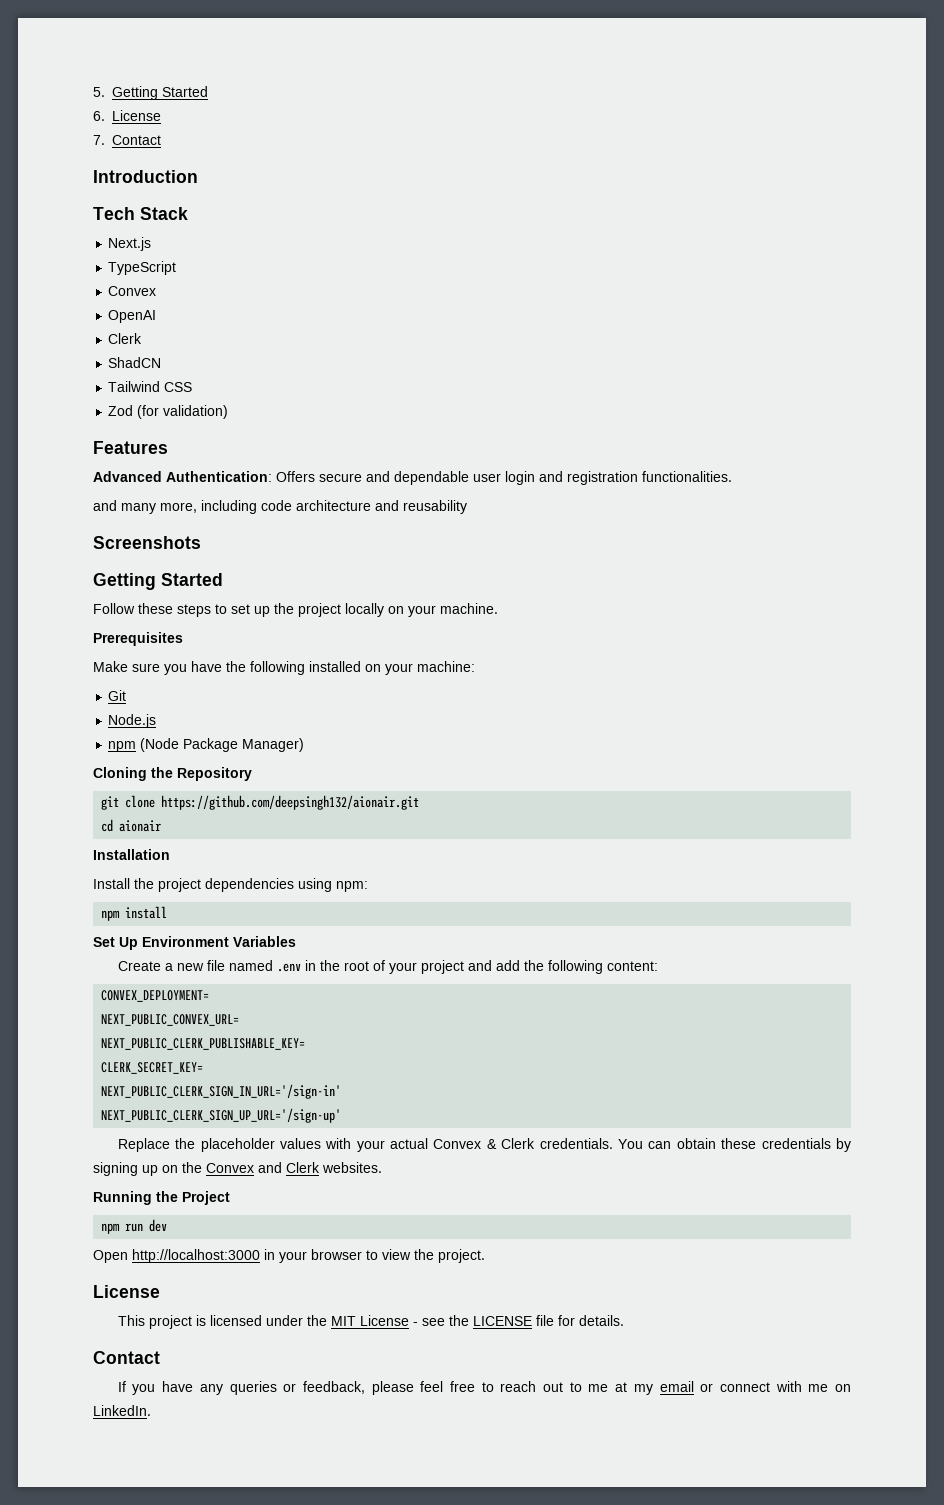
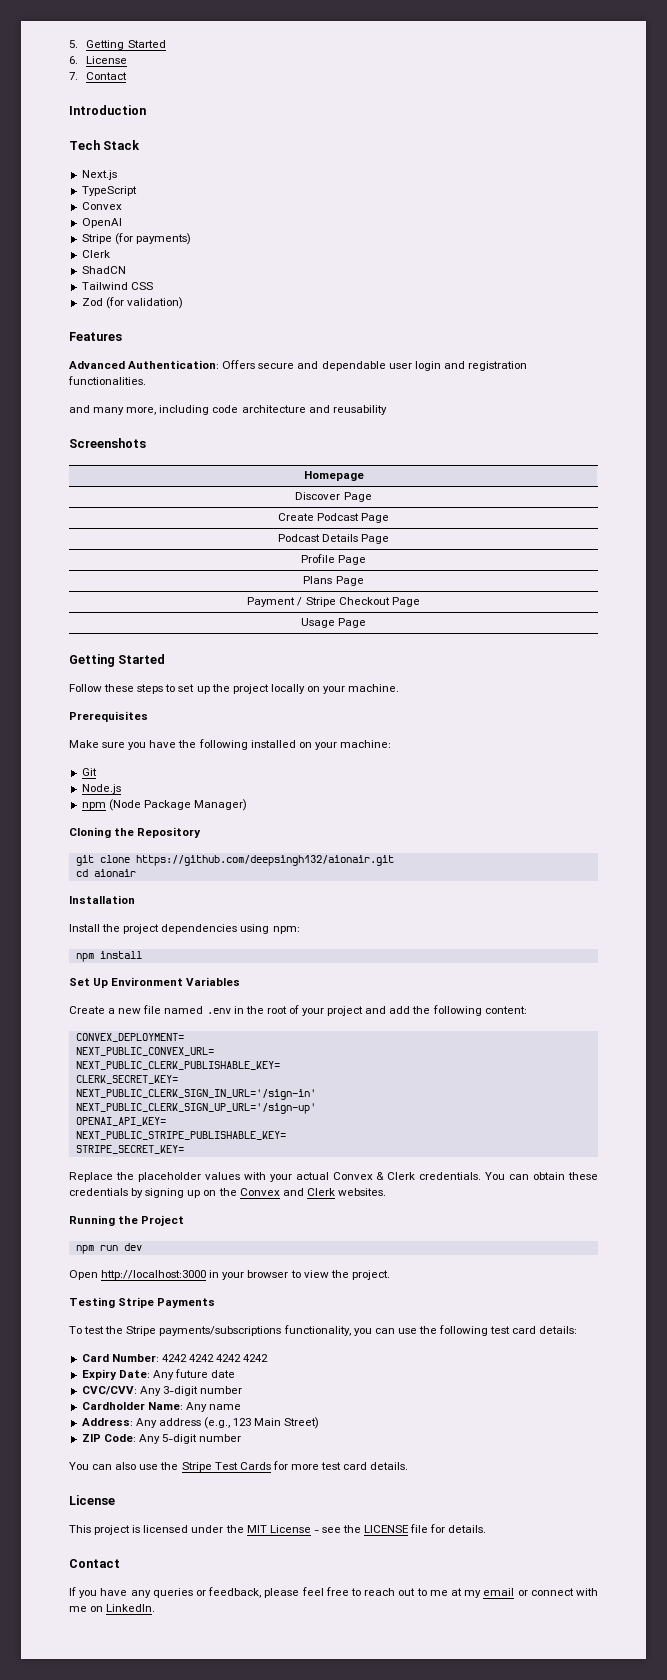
+ Stripe (for payments)
+ Homepage
+ Discover Page
+ Create Podcast Page
+ Podcast Details Page
+ Profile Page
+ Plans Page
+ Payment / Stripe Checkout Page
+ Usage Page
+ OPENAI_API_KEY=
+ NEXT_PUBLIC_STRIPE_PUBLISHABLE_KEY=
+ STRIPE_SECRET_KEY=
+ Testing Stripe Payments
+ To test the Stripe payments/subscriptions functionality, you can use the following test card details:
+ Card Number: 4242 4242 4242 4242
+ Expiry Date: Any future date
+ CVC/CVV: Any 3-digit number
+ Cardholder Name: Any name
+ Address: Any address (e.g., 123 Main Street)
+ ZIP Code: Any 5-digit number
+ You can also use the Stripe Test Cards for more test card details.

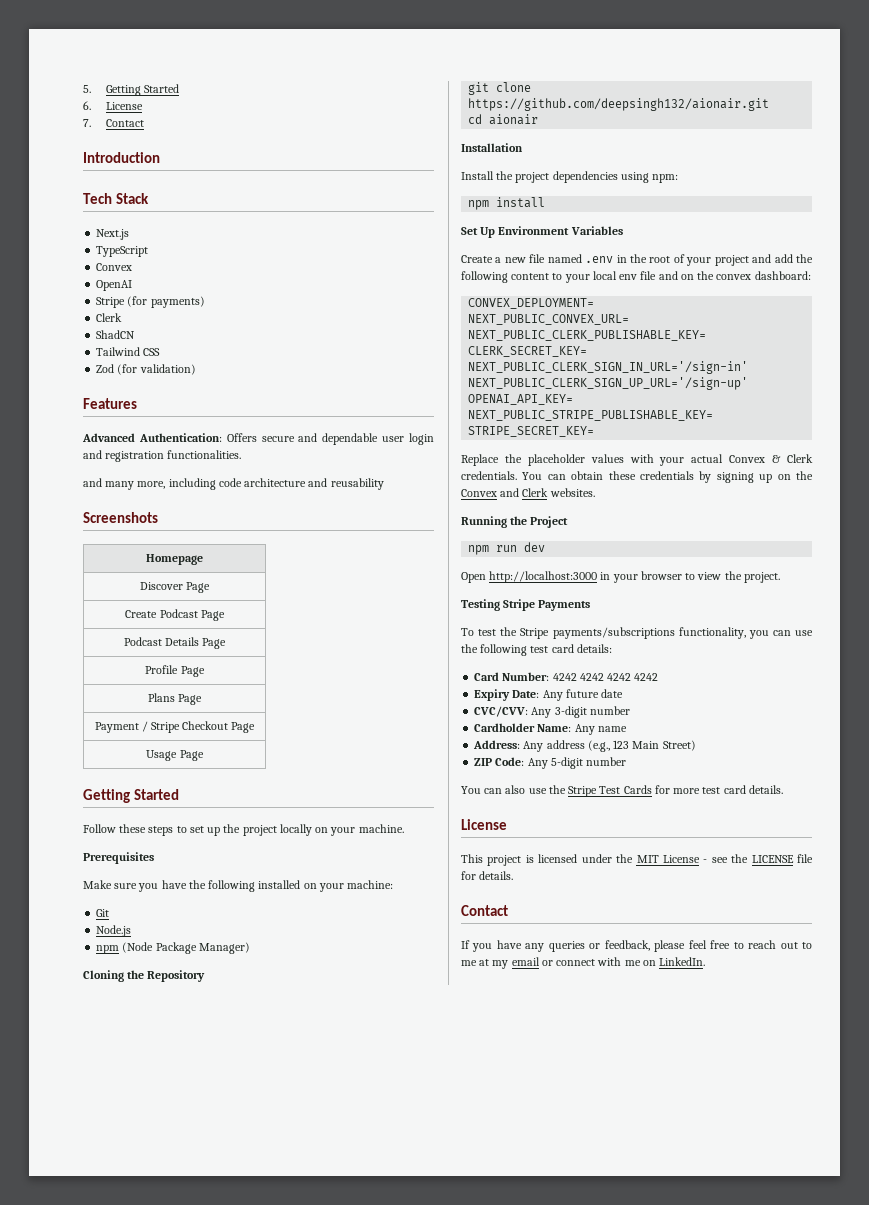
- Create a new file named .env in the root of your project and add the following content:
+ Create a new file named .env in the root of your project and add the following content to your local env file and on the convex dashboard:

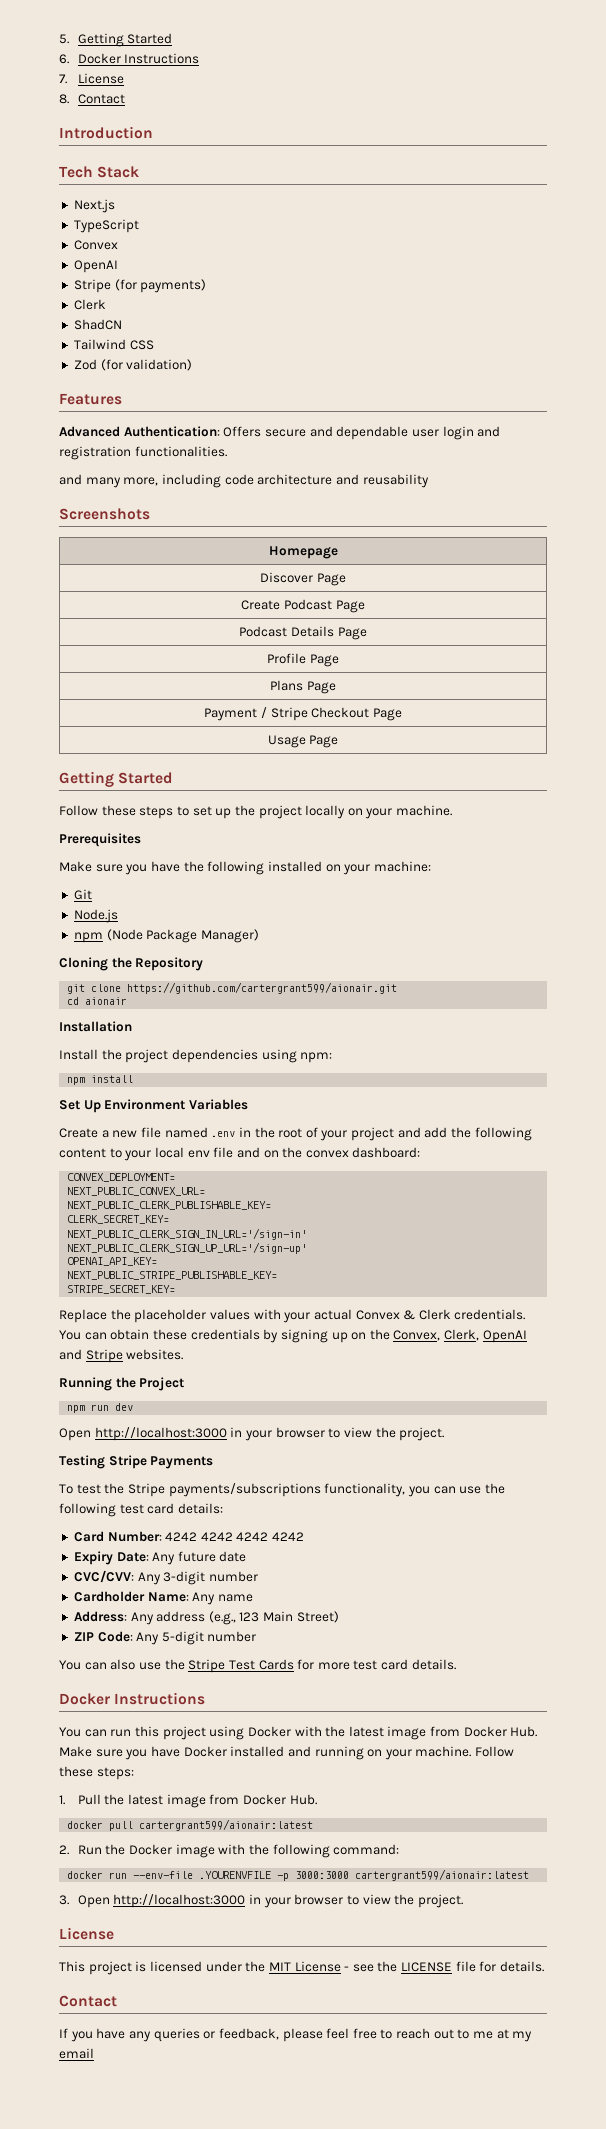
- 6. License
- 7. Contact
+ 6. Docker Instructions
+ 7. License
+ 8. Contact
- git clone https://github.com/deepsingh132/aionair.git
+ git clone https://github.com/cartergrant599/aionair.git
- You can obtain these credentials by signing up on the Convex and Clerk websites.
+ You can obtain these credentials by signing up on the Convex, Clerk, OpenAI and Stripe websites.
  You can also use the Stripe Test Cards for more test card details.
+ Docker Instructions
+ You can run this project using Docker with the latest image from Docker Hub. Make sure you have Docker installed and running on your machine. Follow these steps:
+ 1. Pull the latest image from Docker Hub.
+ docker pull cartergrant599/aionair:latest
+ 2. Run the Docker image with the following command:
+ docker run --env-file .YOURENVFILE -p 3000:3000 cartergrant599/aionair:latest
+ 3. Open http://localhost:3000 in your browser to view the project.
- If you have any queries or feedback, please feel free to reach out to me at my email or connect with me on LinkedIn.
+ If you have any queries or feedback, please feel free to reach out to me at my email

